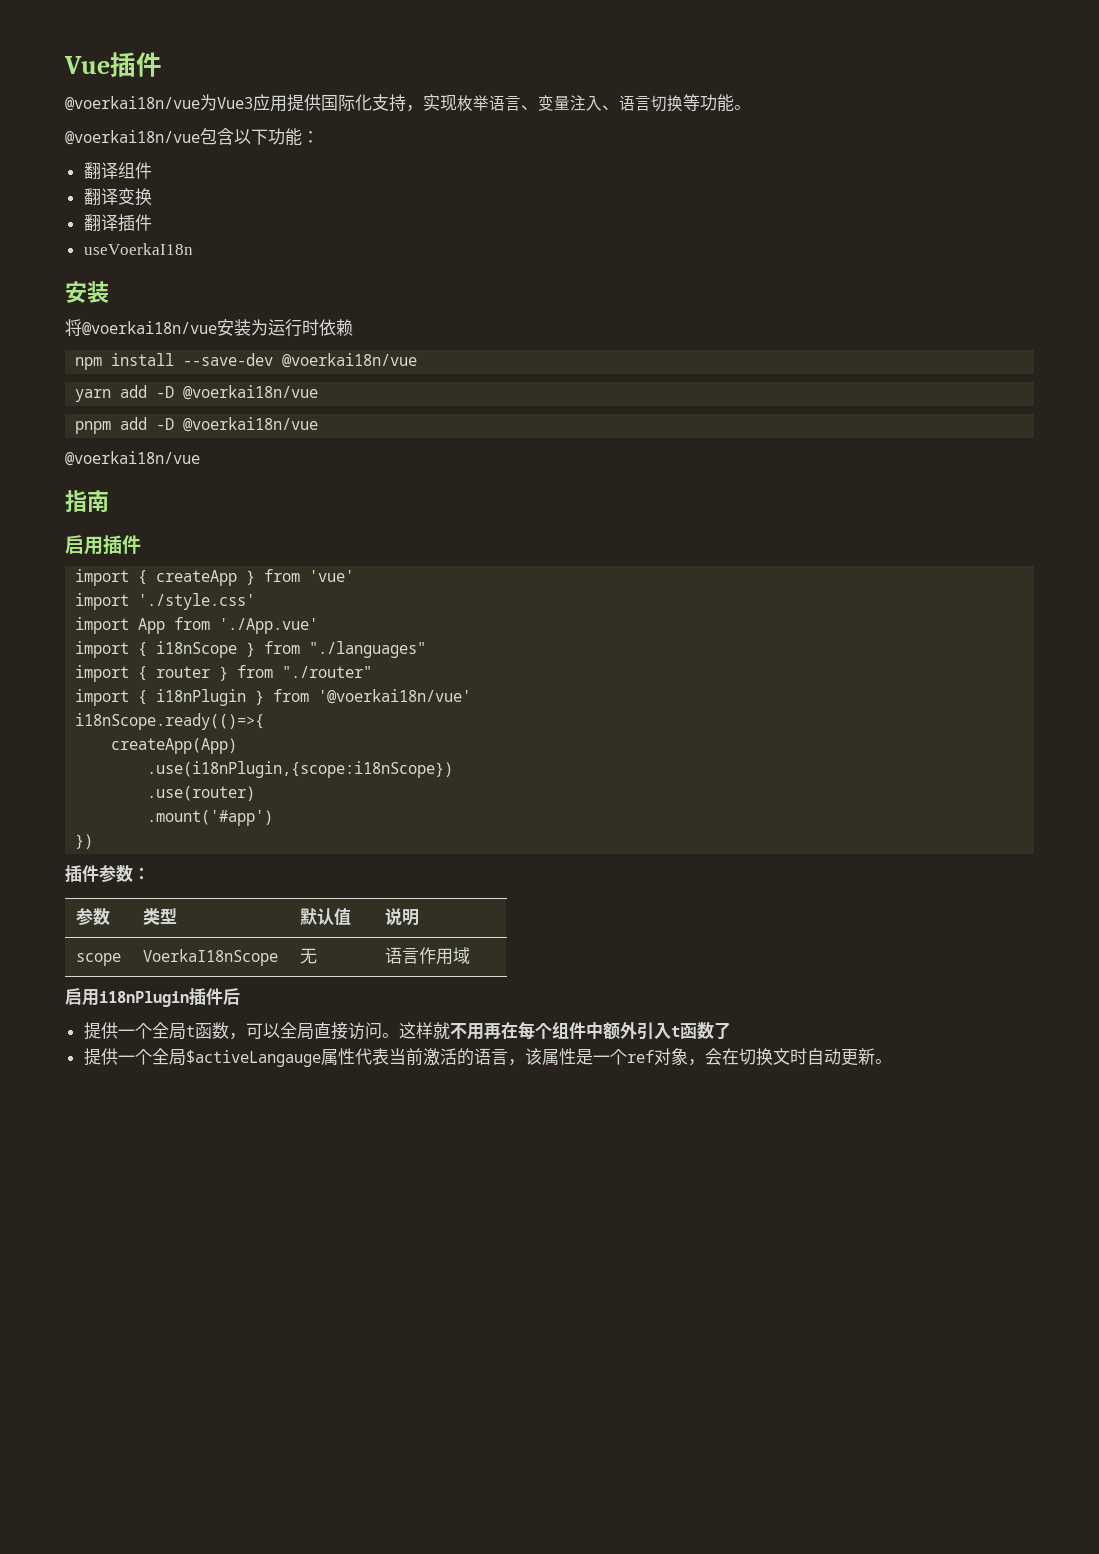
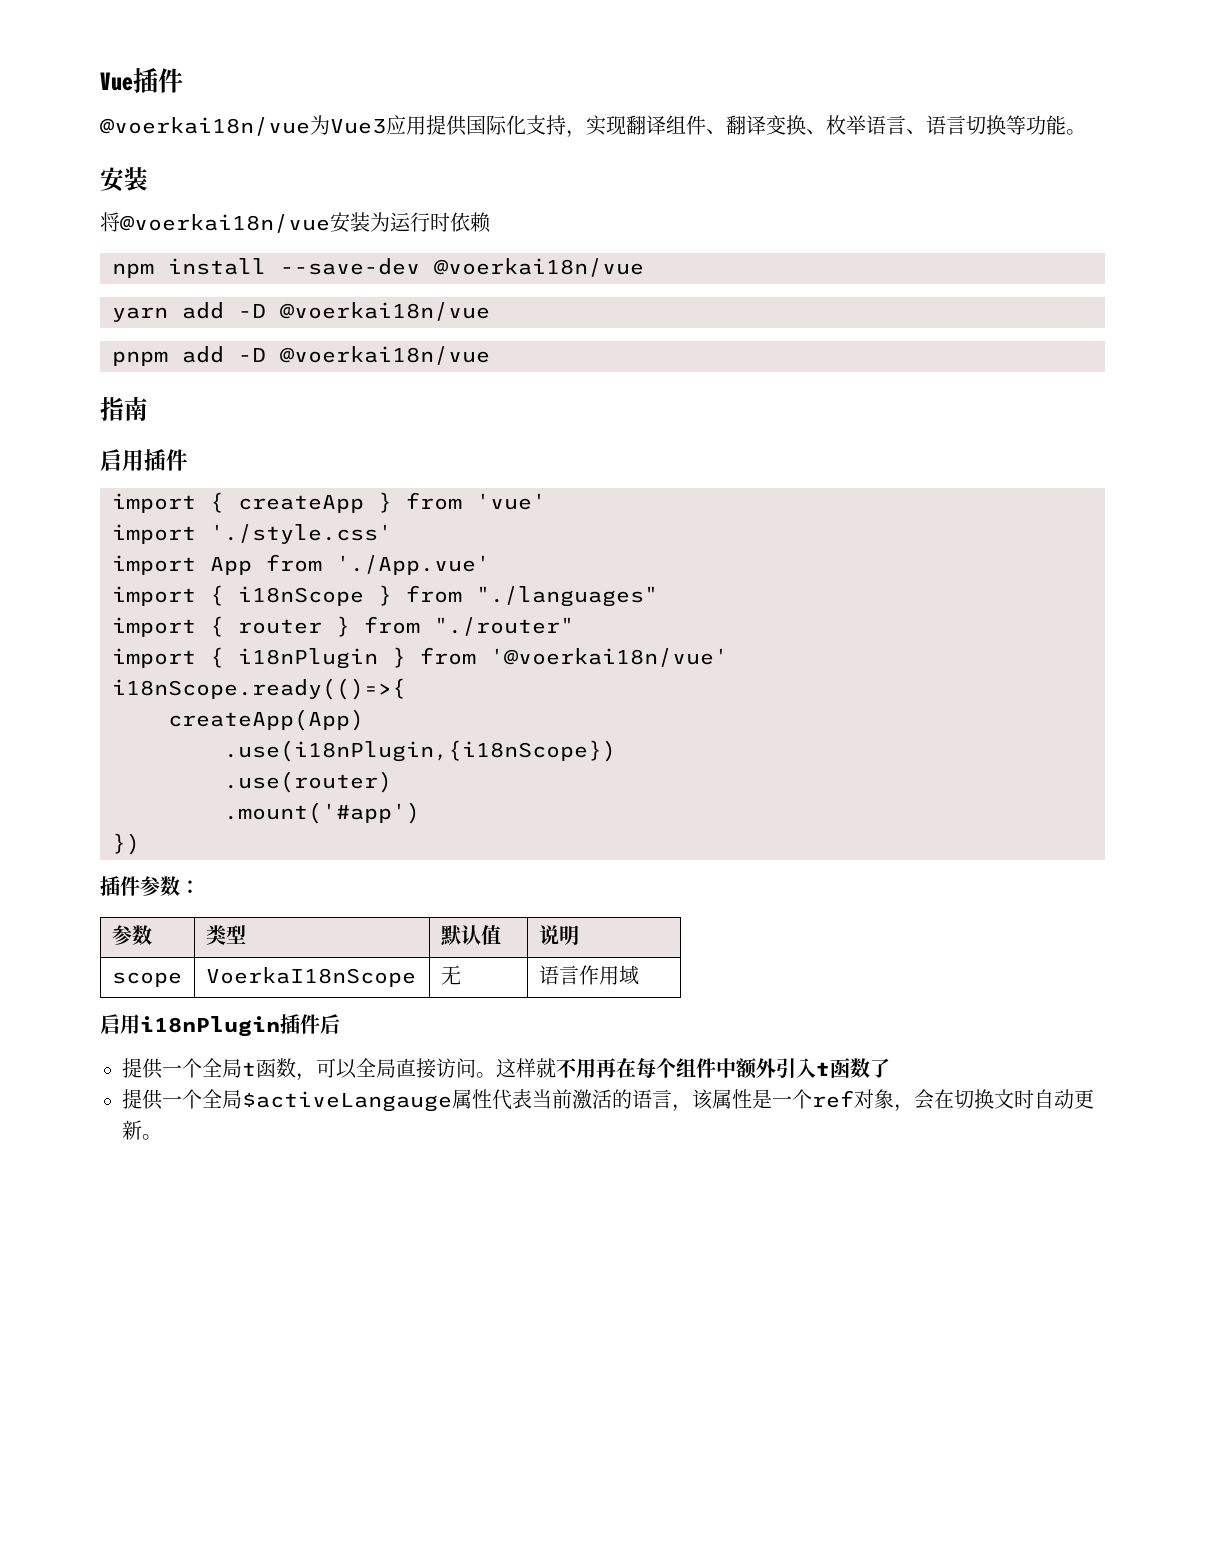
- @voerkai18n/vue为Vue3应用提供国际化支持，实现枚举语言、变量注入、语言切换等功能。
- @voerkai18n/vue包含以下功能：
- 翻译组件
- 翻译变换
- 翻译插件
- useVoerkaI18n
+ @voerkai18n/vue为Vue3应用提供国际化支持，实现翻译组件、翻译变换、枚举语言、语言切换等功能。
  pnpm add -D @voerkai18n/vue
- @voerkai18n/vue
- .use(i18nPlugin,{scope:i18nScope})
+ .use(i18nPlugin,{i18nScope})

